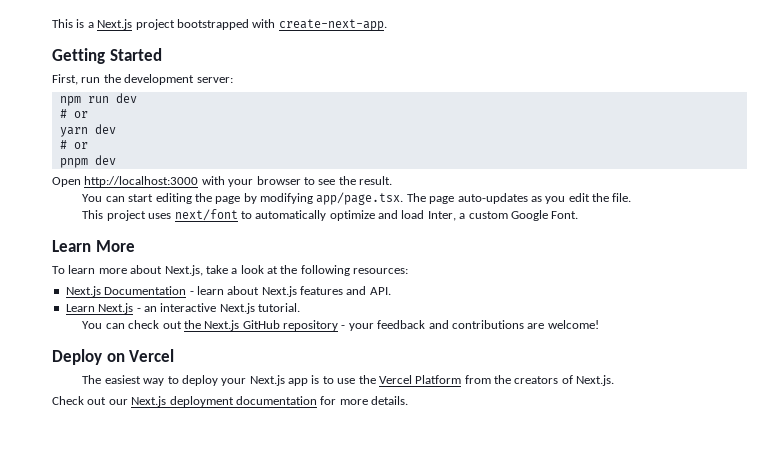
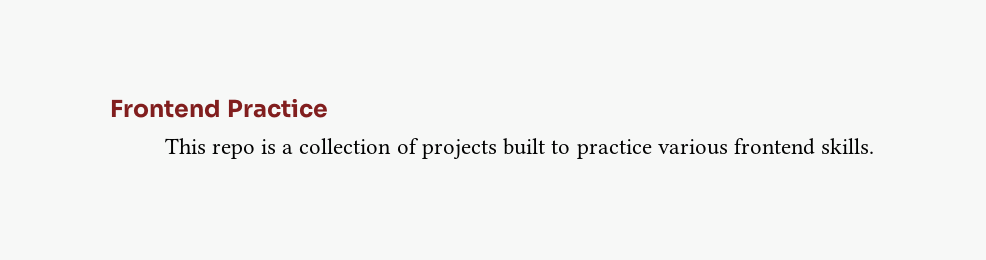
- This is a Next.js project bootstrapped with create-next-app.
- Getting Started
- First, run the development server:
- npm run dev
- # or
- yarn dev
- # or
- pnpm dev
- Open http://localhost:3000 with your browser to see the result.
- You can start editing the page by modifying app/page.tsx. The page auto-updates as you edit the file.
- This project uses next/font to automatically optimize and load Inter, a custom Google Font.
- Learn More
- To learn more about Next.js, take a look at the following resources:
- Next.js Documentation - learn about Next.js features and API.
- Learn Next.js - an interactive Next.js tutorial.
- You can check out the Next.js GitHub repository - your feedback and contributions are welcome!
- Deploy on Vercel
- The easiest way to deploy your Next.js app is to use the Vercel Platform from the creators of Next.js.
- Check out our Next.js deployment documentation for more details.
+ Frontend Practice
+ This repo is a collection of projects built to practice various frontend skills.

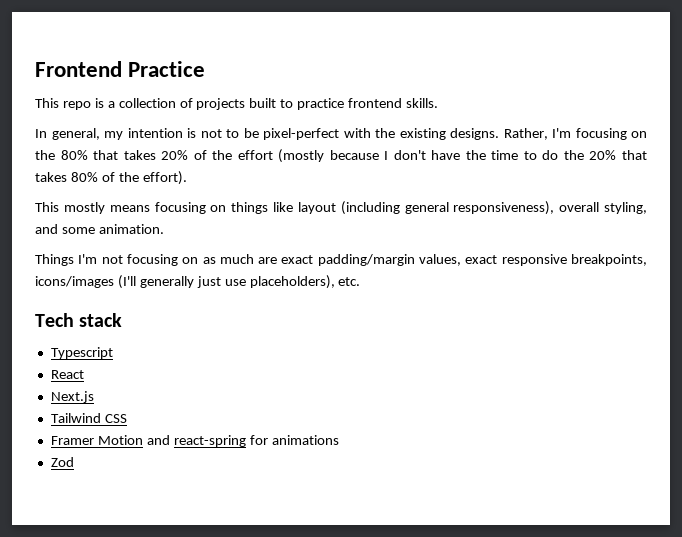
- This repo is a collection of projects built to practice various frontend skills.
+ This repo is a collection of projects built to practice frontend skills.
+ In general, my intention is not to be pixel-perfect with the existing designs. Rather, I'm focusing on the 80% that takes 20% of the effort (mostly because I don't have the time to do the 20% that takes 80% of the effort).
+ This mostly means focusing on things like layout (including general responsiveness), overall styling, and some animation.
+ Things I'm not focusing on as much are exact padding/margin values, exact responsive breakpoints, icons/images (I'll generally just use placeholders), etc.
+ Tech stack
+ Typescript
+ React
+ Next.js
+ Tailwind CSS
+ Framer Motion and react-spring for animations
+ Zod

